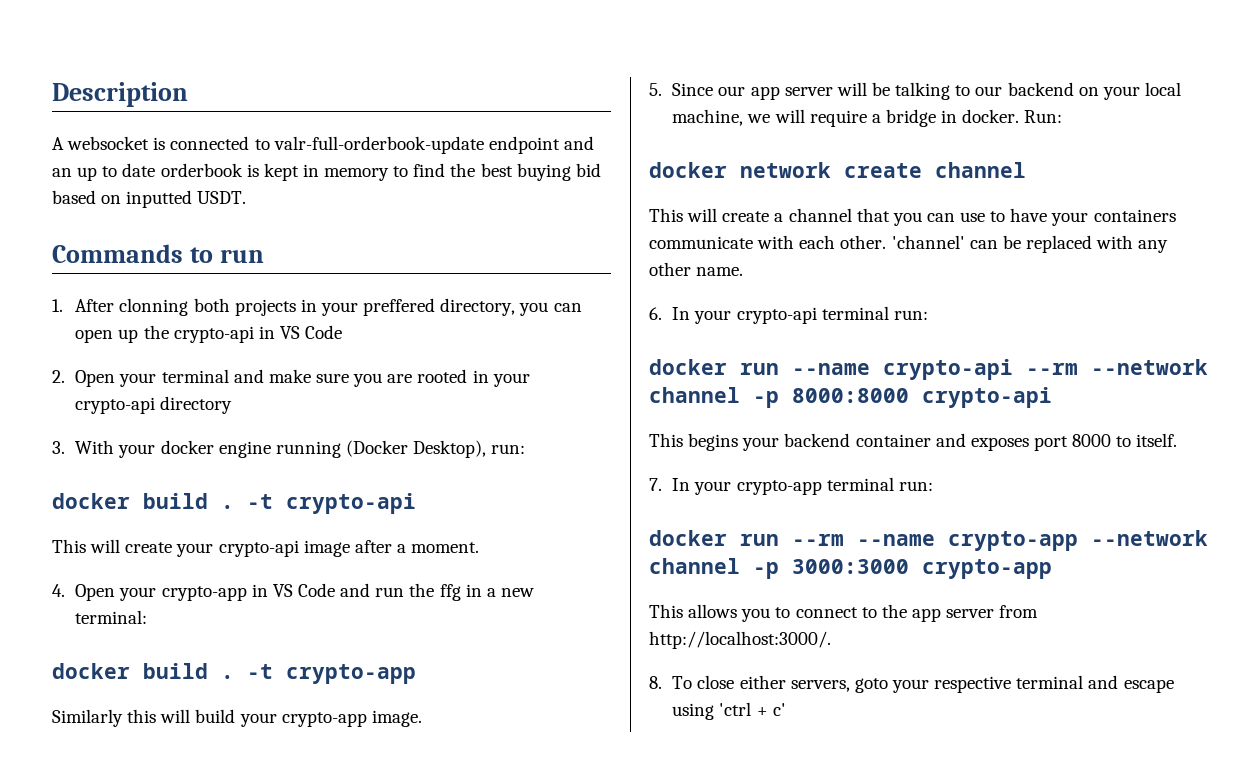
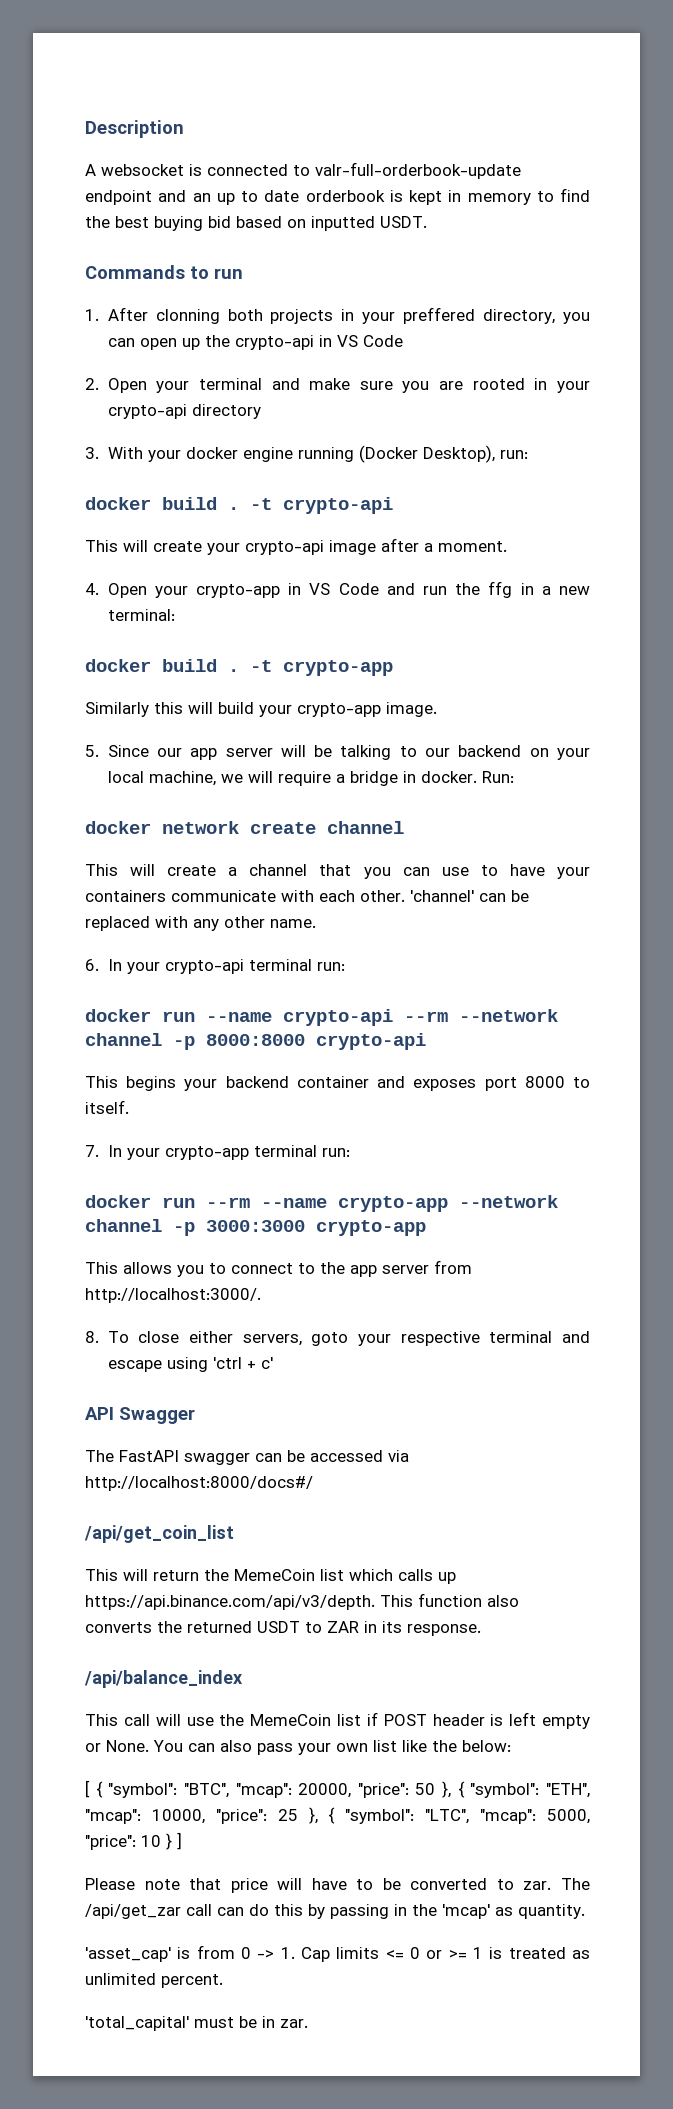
+ API Swagger
+ The FastAPI swagger can be accessed via http://localhost:8000/docs#/
+ /api/get_coin_list
+ This will return the MemeCoin list which calls up https://api.binance.com/api/v3/depth. This function also converts the returned USDT to ZAR in its response.
+ /api/balance_index
+ This call will use the MemeCoin list if POST header is left empty or None. You can also pass your own list like the below:
+ [ { "symbol": "BTC", "mcap": 20000, "price": 50 }, { "symbol": "ETH", "mcap": 10000, "price": 25 }, { "symbol": "LTC", "mcap": 5000, "price": 10 } ]
+ Please note that price will have to be converted to zar. The /api/get_zar call can do this by passing in the 'mcap' as quantity.
+ 'asset_cap' is from 0 -> 1. Cap limits <= 0 or >= 1 is treated as unlimited percent.
+ 'total_capital' must be in zar.

